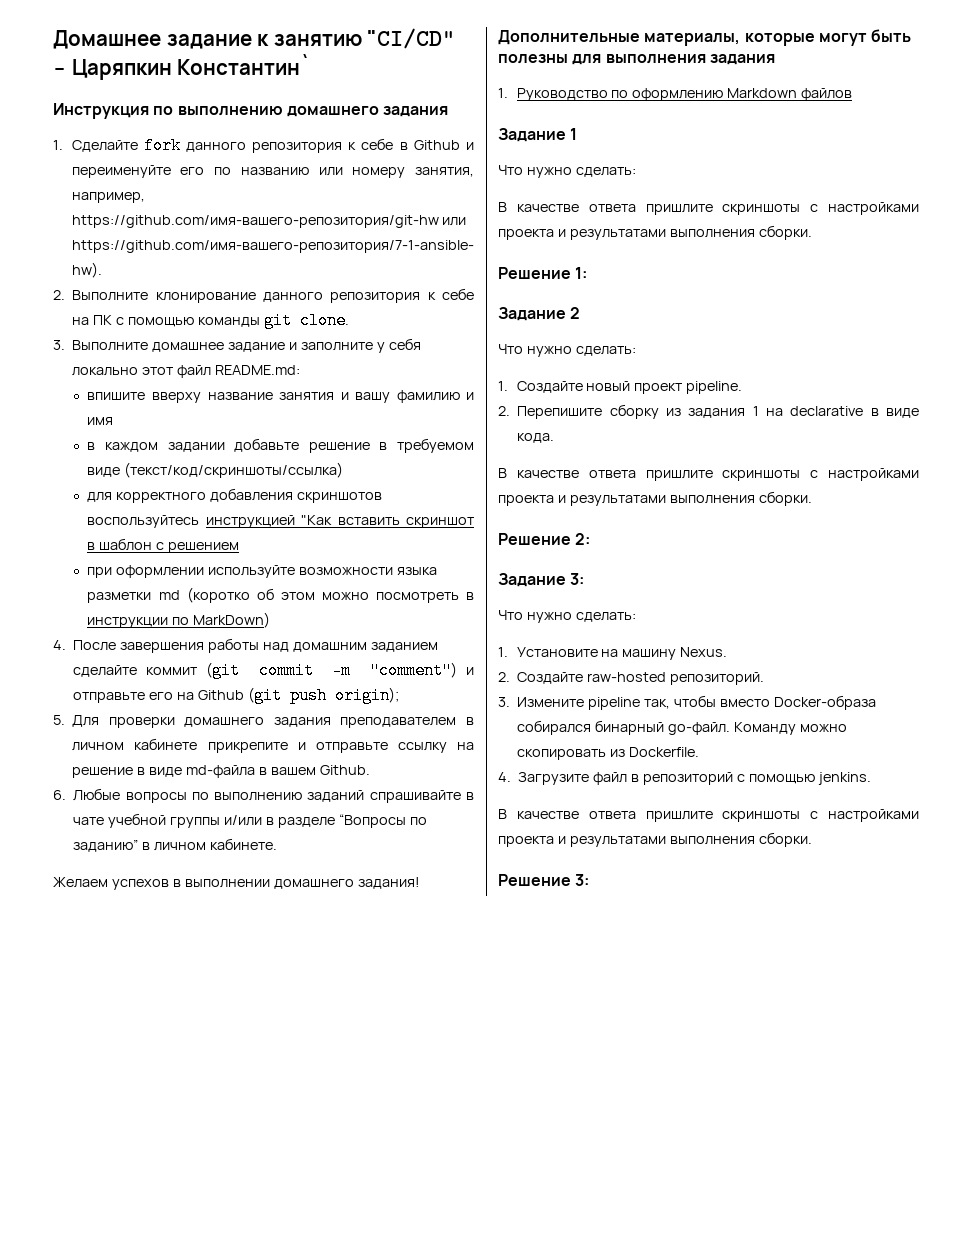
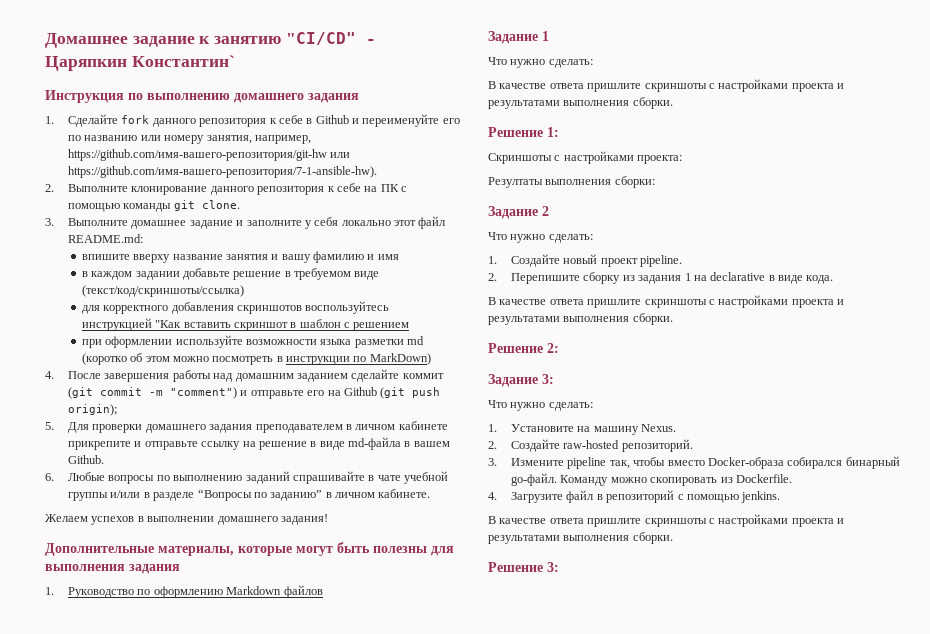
+ Скриншоты с настройками проекта:
+ Резултаты выполнения сборки:

